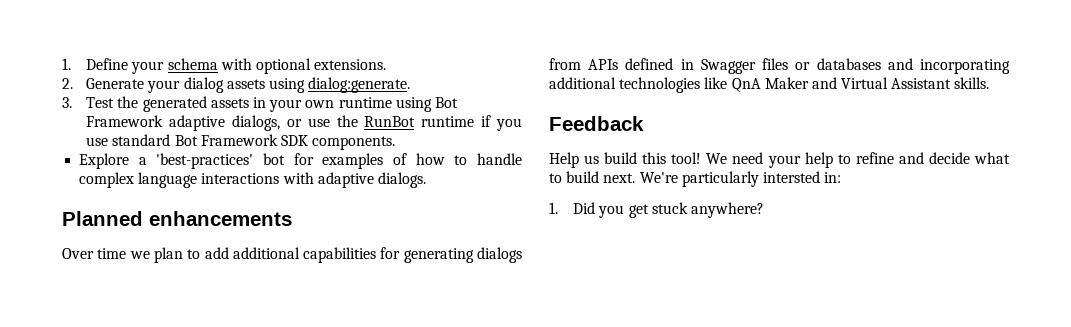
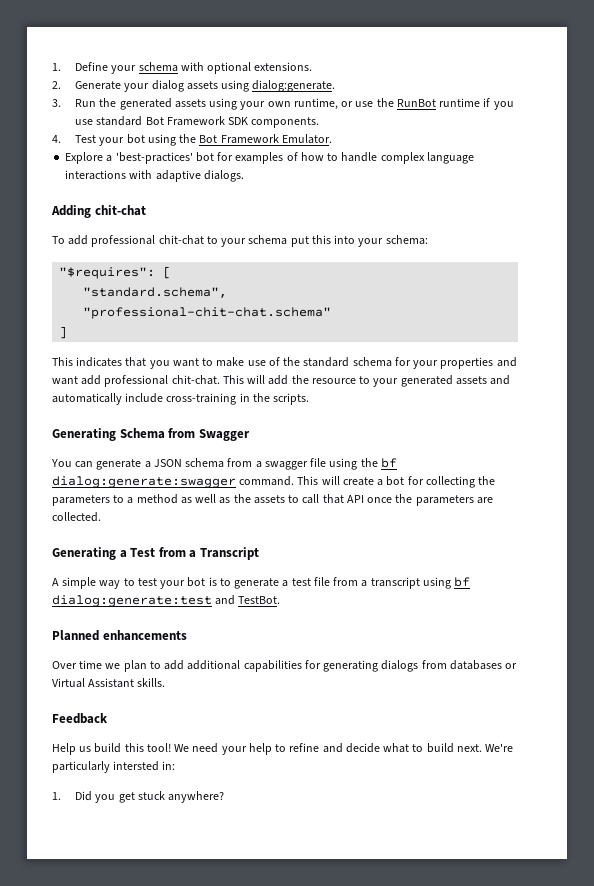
- 3. Test the generated assets in your own runtime using Bot Framework adaptive dialogs, or use the RunBot runtime if you use standard Bot Framework SDK components.
+ 3. Run the generated assets using your own runtime, or use the RunBot runtime if you use standard Bot Framework SDK components.
+ 4. Test your bot using the Bot Framework Emulator.
+ Adding chit-chat
+ To add professional chit-chat to your schema put this into your schema:
+ "$requires": [
+ "standard.schema",
+ "professional-chit-chat.schema"
+ ]
+ This indicates that you want to make use of the standard schema for your properties and want add professional chit-chat. This will add the resource to your generated assets and automatically include cross-training in the scripts.
+ Generating Schema from Swagger
+ You can generate a JSON schema from a swagger file using the bf dialog:generate:swagger command. This will create a bot for collecting the parameters to a method as well as the assets to call that API once the parameters are collected.
+ Generating a Test from a Transcript
+ A simple way to test your bot is to generate a test file from a transcript using bf dialog:generate:test and TestBot.
- Over time we plan to add additional capabilities for generating dialogs from APIs defined in Swagger files or databases and incorporating additional technologies like QnA Maker and Virtual Assistant skills.
+ Over time we plan to add additional capabilities for generating dialogs from databases or Virtual Assistant skills.

